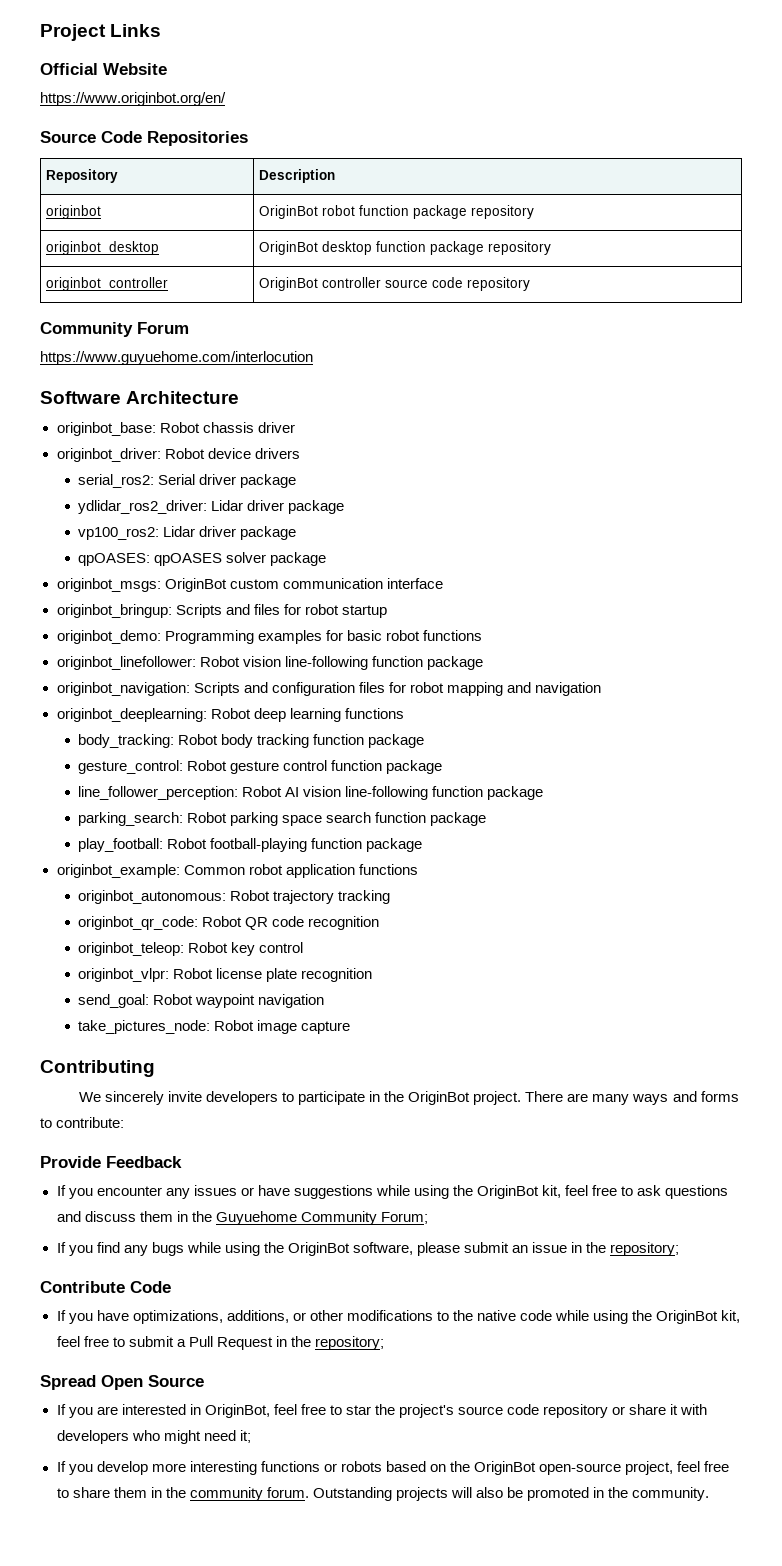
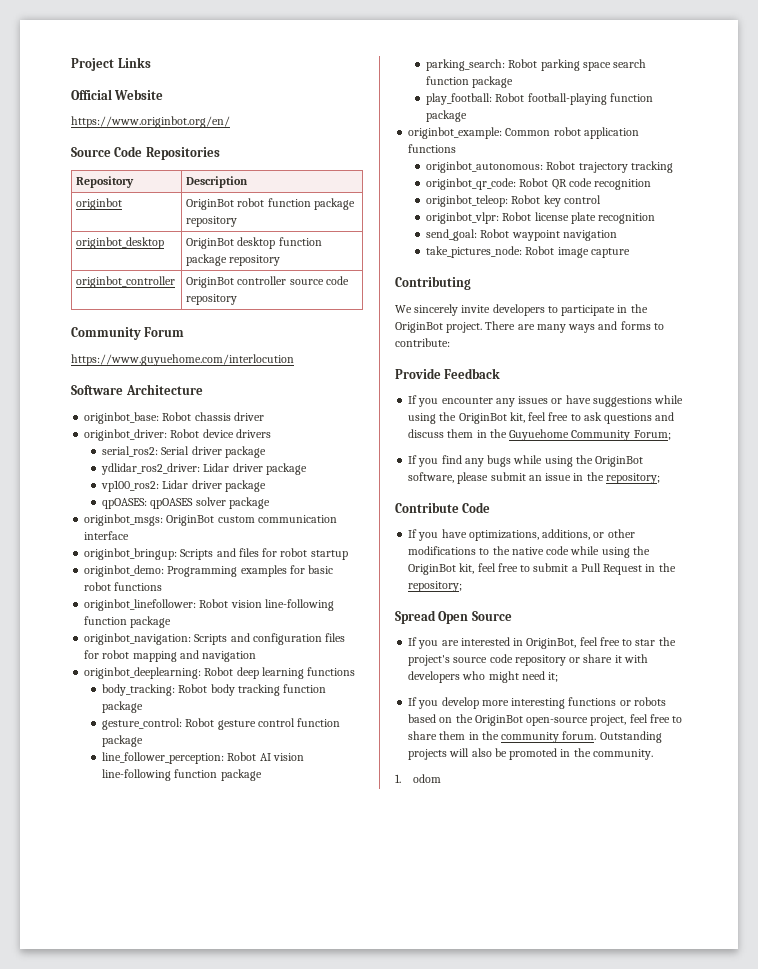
+ 1. odom

